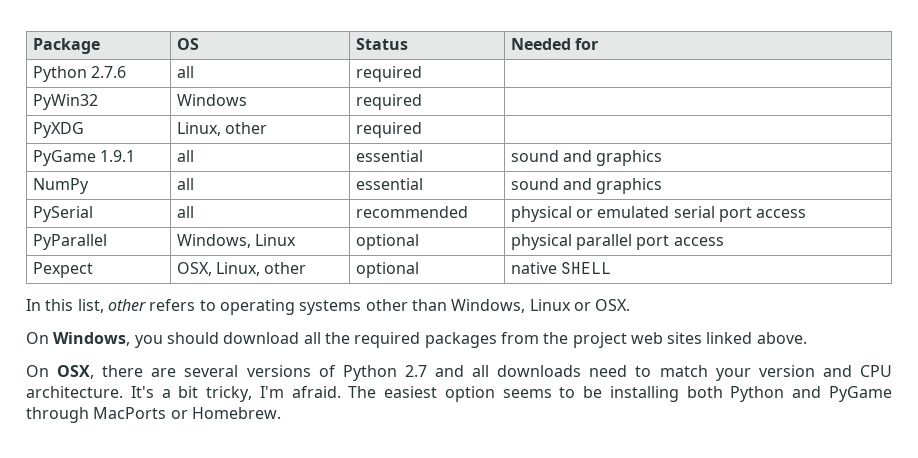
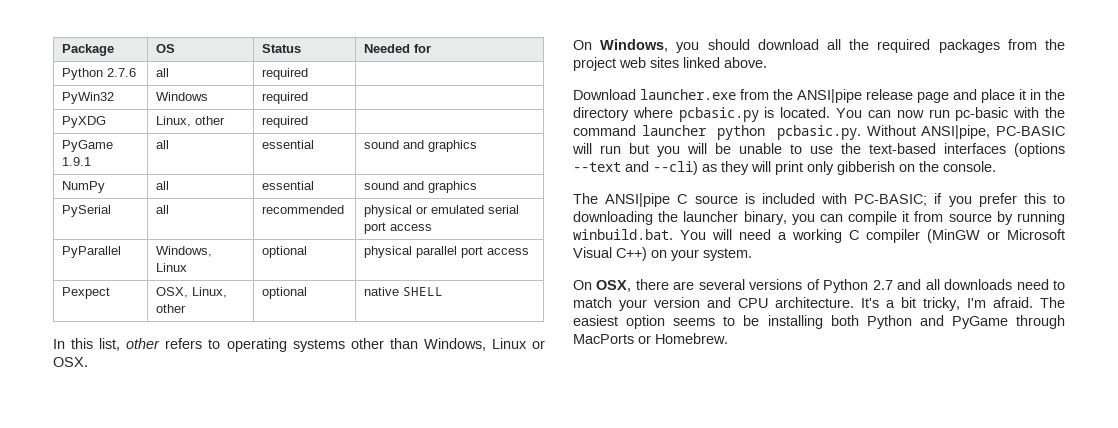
+ Download launcher.exe from the ANSI|pipe release page and place it in the directory where pcbasic.py is located. You can now run pc-basic with the command launcher python pcbasic.py. Without ANSI|pipe, PC-BASIC will run but you will be unable to use the text-based interfaces (options --text and --cli) as they will print only gibberish on the console.
+ The ANSI|pipe C source is included with PC-BASIC; if you prefer this to downloading the launcher binary, you can compile it from source by running winbuild.bat. You will need a working C compiler (MinGW or Microsoft Visual C++) on your system.

